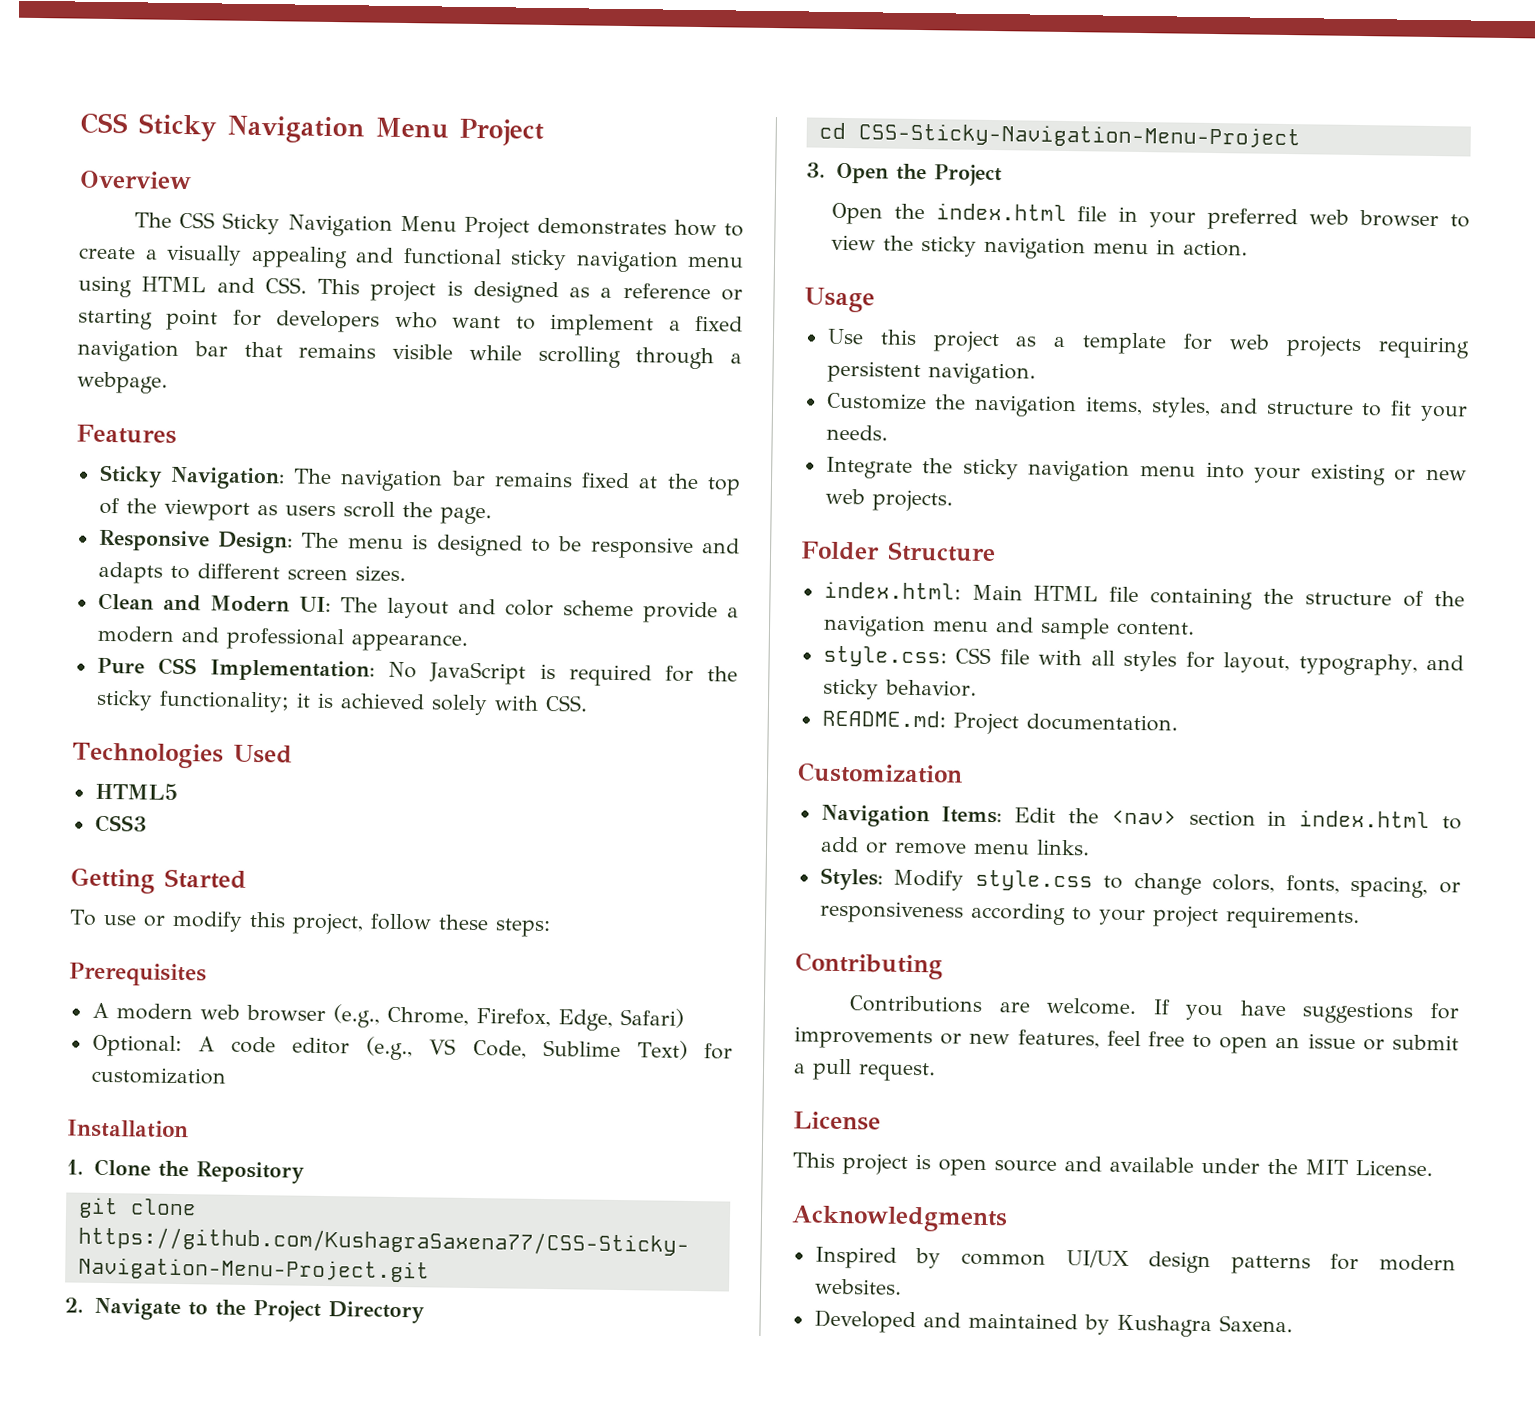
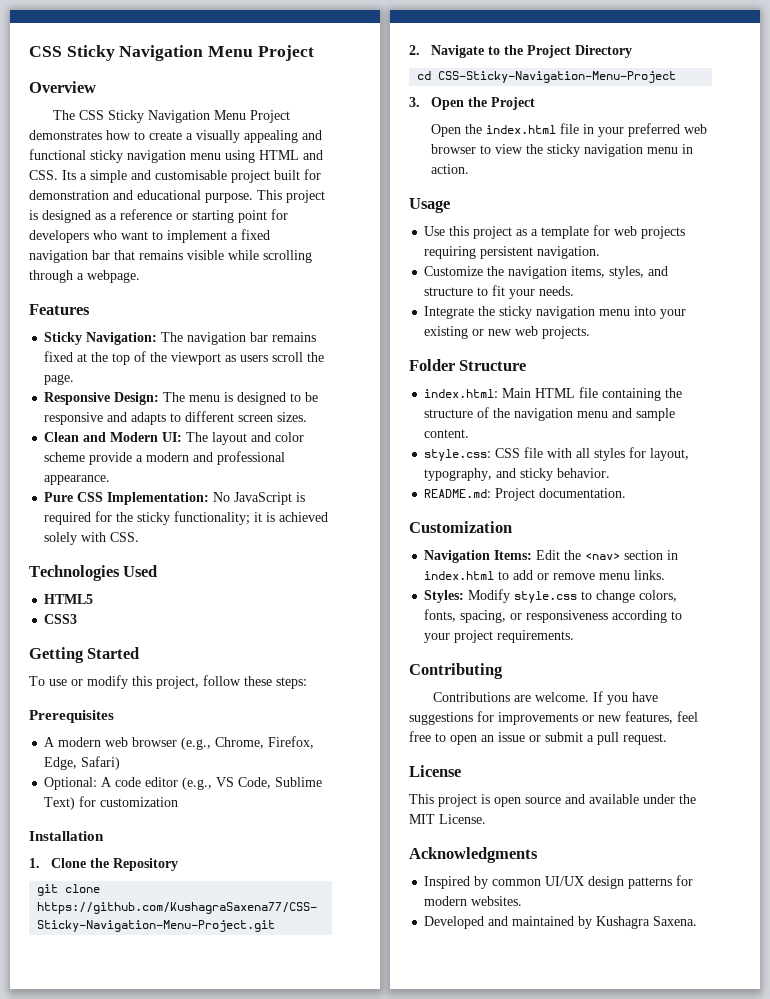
- The CSS Sticky Navigation Menu Project demonstrates how to create a visually appealing and functional sticky navigation menu using HTML and CSS. This project is designed as a reference or starting point for developers who want to implement a fixed navigation bar that remains visible while scrolling through a webpage.
+ The CSS Sticky Navigation Menu Project demonstrates how to create a visually appealing and functional sticky navigation menu using HTML and CSS. Its a simple and customisable project built for demonstration and educational purpose. This project is designed as a reference or starting point for developers who want to implement a fixed navigation bar that remains visible while scrolling through a webpage.

